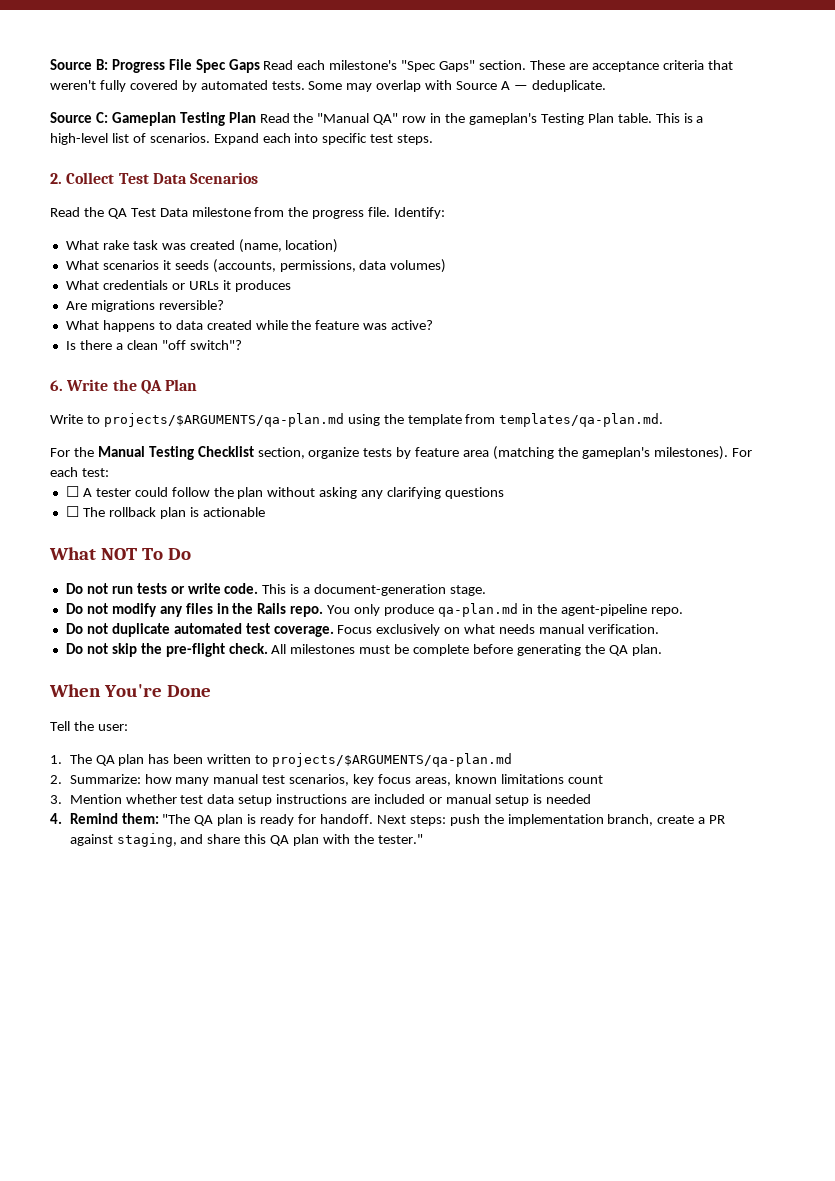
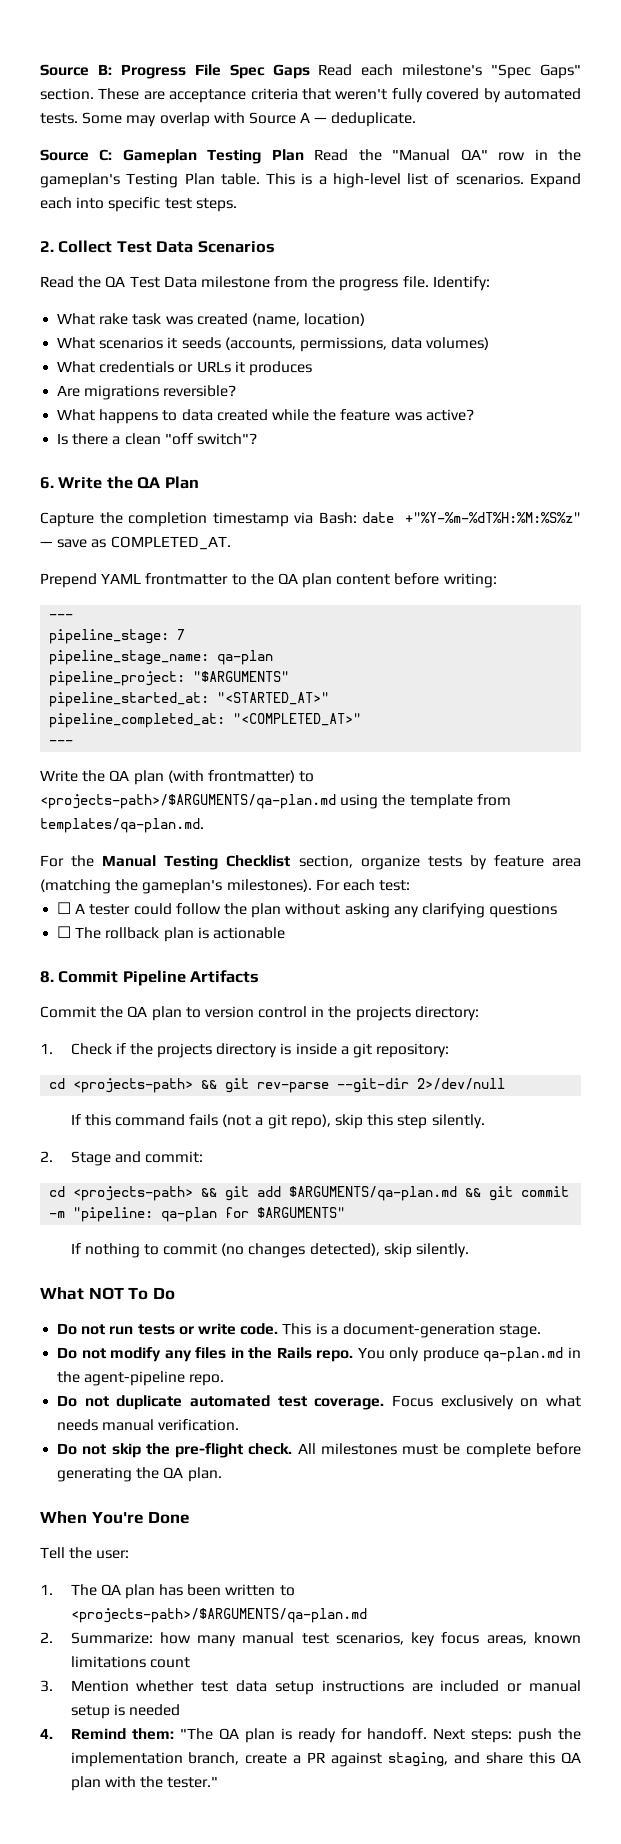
- Write to projects/$ARGUMENTS/qa-plan.md using the template from templates/qa-plan.md.
+ Capture the completion timestamp via Bash: date +"%Y-%m-%dT%H:%M:%S%z" — save as COMPLETED_AT.
+ Prepend YAML frontmatter to the QA plan content before writing:
+ ---
+ pipeline_stage: 7
+ pipeline_stage_name: qa-plan
+ pipeline_project: "$ARGUMENTS"
+ pipeline_started_at: "<STARTED_AT>"
+ pipeline_completed_at: "<COMPLETED_AT>"
+ ---
+ Write the QA plan (with frontmatter) to <projects-path>/$ARGUMENTS/qa-plan.md using the template from templates/qa-plan.md.
+ 8. Commit Pipeline Artifacts
+ Commit the QA plan to version control in the projects directory:
+ 1. Check if the projects directory is inside a git repository:
+ cd <projects-path> && git rev-parse --git-dir 2>/dev/null
+ If this command fails (not a git repo), skip this step silently.
+ 2. Stage and commit:
+ cd <projects-path> && git add $ARGUMENTS/qa-plan.md && git commit -m "pipeline: qa-plan for $ARGUMENTS"
+ If nothing to commit (no changes detected), skip silently.
- 1. The QA plan has been written to projects/$ARGUMENTS/qa-plan.md
+ 1. The QA plan has been written to <projects-path>/$ARGUMENTS/qa-plan.md

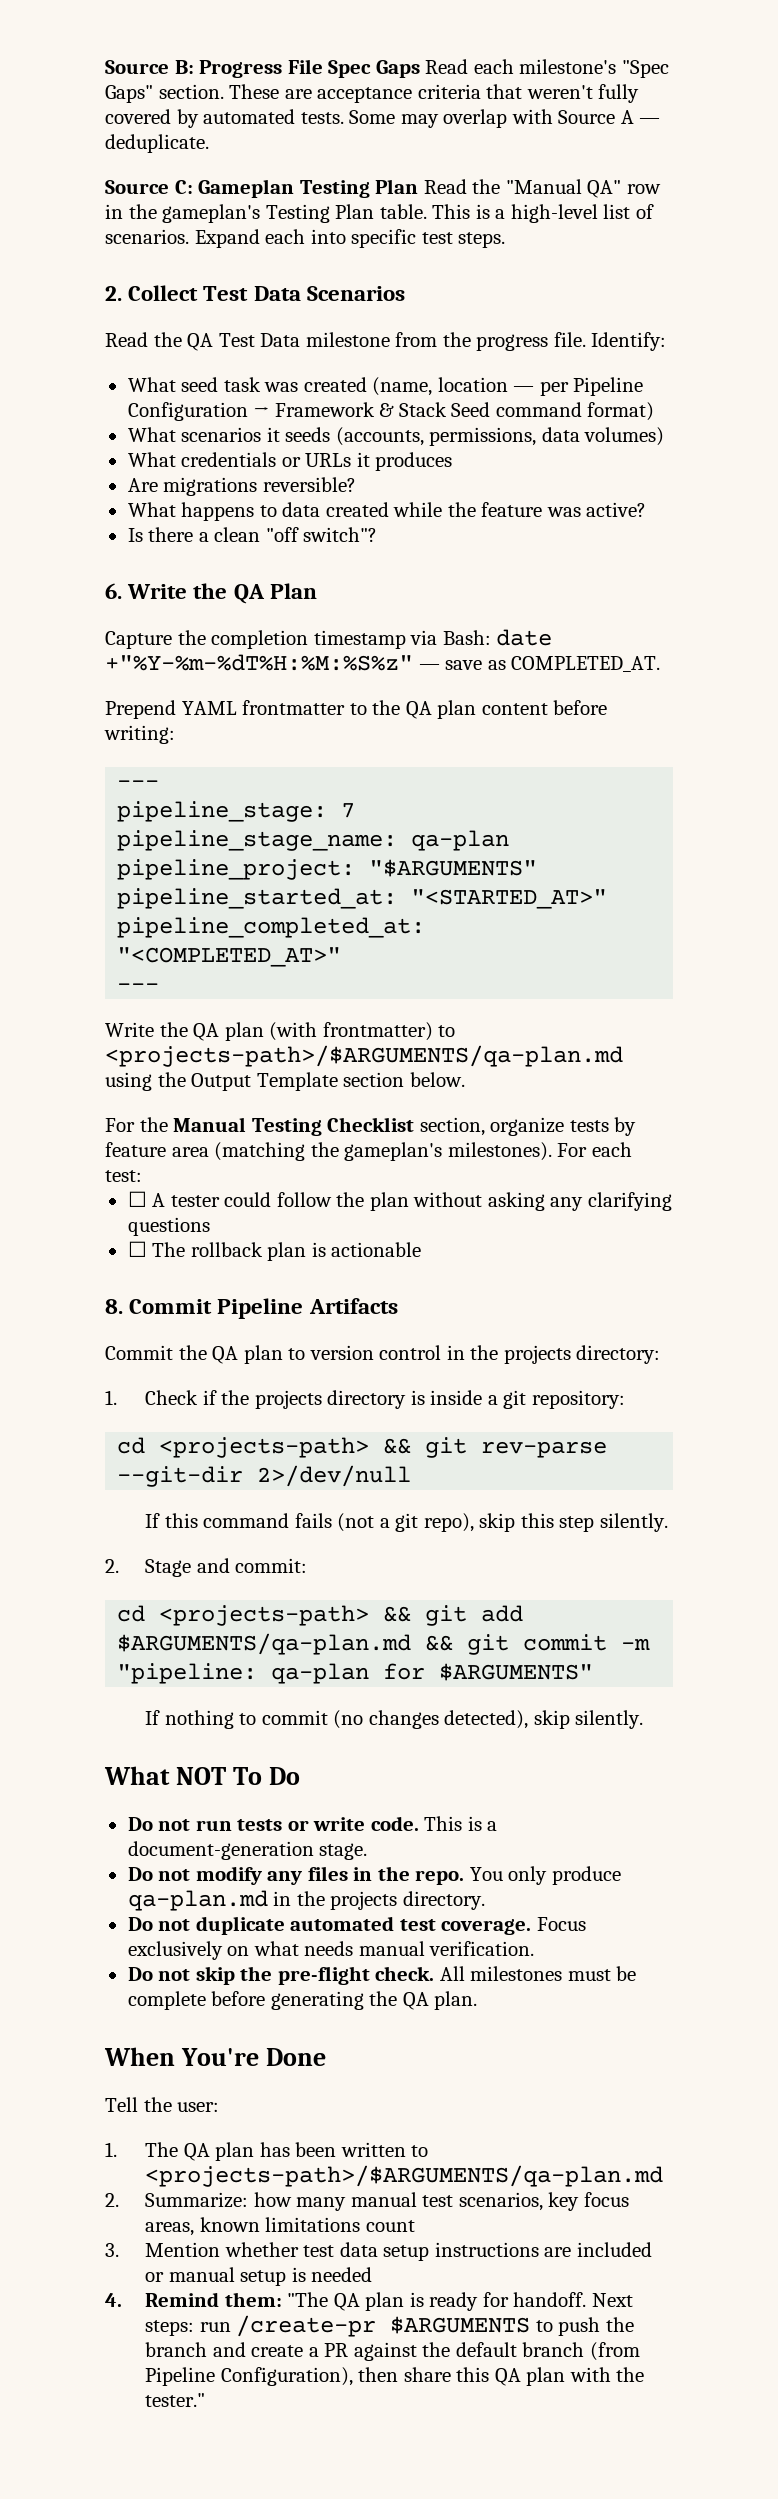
- What rake task was created (name, location)
+ What seed task was created (name, location — per Pipeline Configuration → Framework & Stack Seed command format)
- Write the QA plan (with frontmatter) to <projects-path>/$ARGUMENTS/qa-plan.md using the template from templates/qa-plan.md.
+ Write the QA plan (with frontmatter) to <projects-path>/$ARGUMENTS/qa-plan.md using the Output Template section below.
- Do not modify any files in the Rails repo.
+ Do not modify any files in the repo.
- You only produce qa-plan.md in the agent-pipeline repo.
+ You only produce qa-plan.md in the projects directory.
- Next steps: push the implementation branch, create a PR against staging, and share this QA plan with the tester."
+ Next steps: run /create-pr $ARGUMENTS to push the branch and create a PR against the default branch (from Pipeline Configuration), then share this QA plan with the tester."

